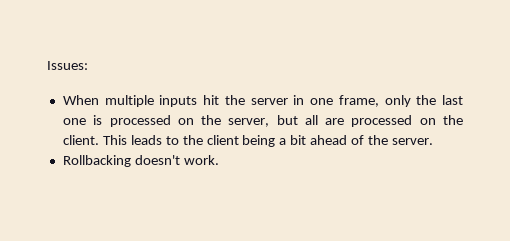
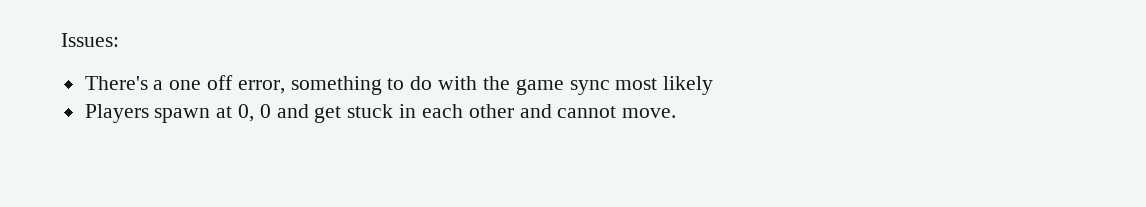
- When multiple inputs hit the server in one frame, only the last one is processed on the server, but all are processed on the client. This leads to the client being a bit ahead of the server.
- Rollbacking doesn't work.
+ There's a one off error, something to do with the game sync most likely
+ Players spawn at 0, 0 and get stuck in each other and cannot move.

